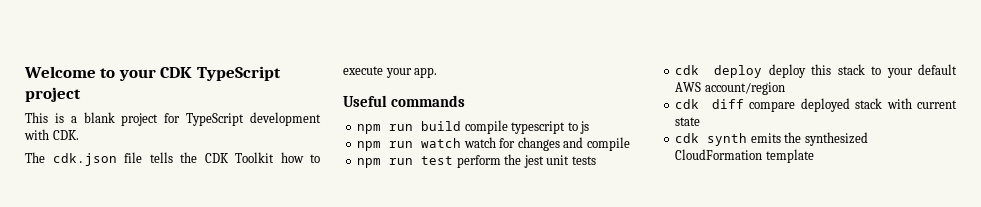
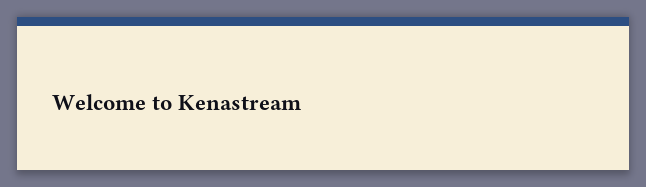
- Welcome to your CDK TypeScript project
- This is a blank project for TypeScript development with CDK.
- The cdk.json file tells the CDK Toolkit how to execute your app.
- Useful commands
- npm run build compile typescript to js
- npm run watch watch for changes and compile
- npm run test perform the jest unit tests
- cdk deploy deploy this stack to your default AWS account/region
- cdk diff compare deployed stack with current state
- cdk synth emits the synthesized CloudFormation template
+ Welcome to Kenastream

